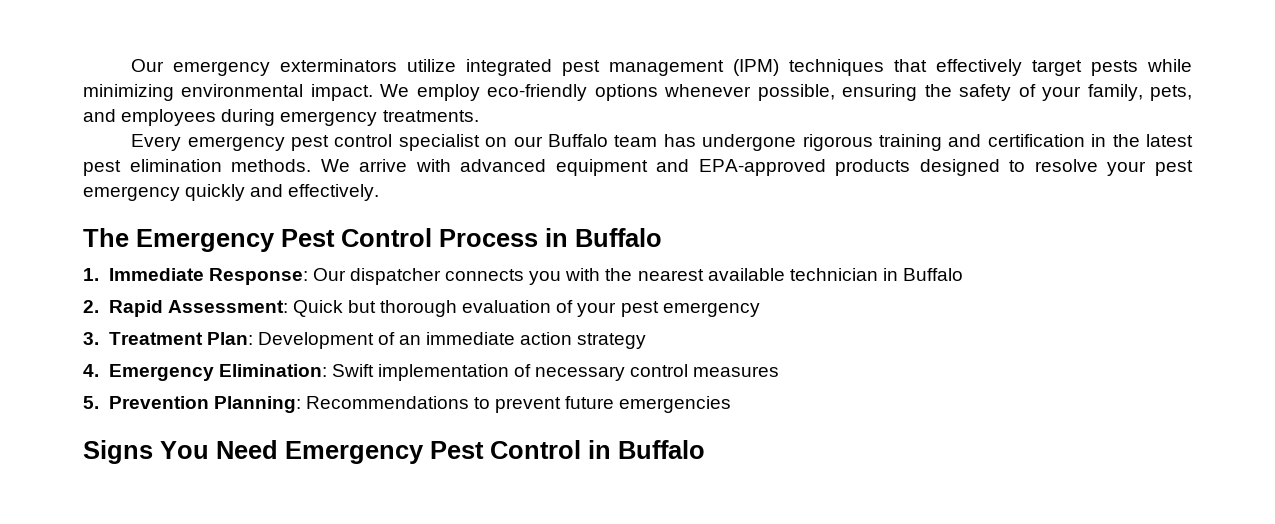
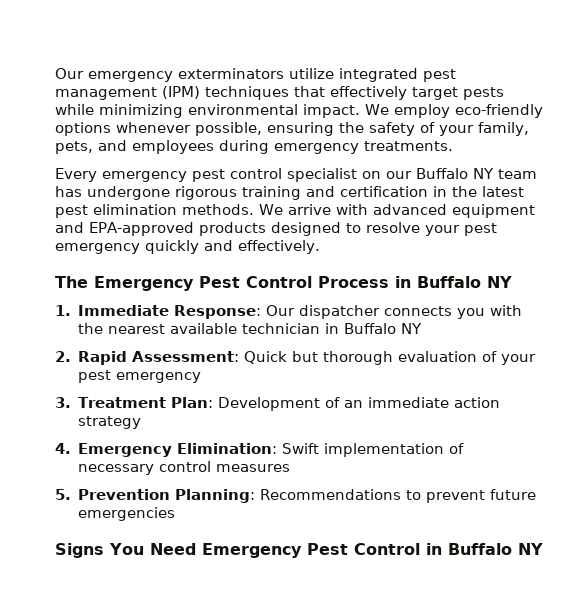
- Every emergency pest control specialist on our Buffalo team has undergone rigorous training and certification in the latest pest elimination methods.
+ Every emergency pest control specialist on our Buffalo NY team has undergone rigorous training and certification in the latest pest elimination methods.
- The Emergency Pest Control Process in Buffalo
+ The Emergency Pest Control Process in Buffalo NY
- 1. Immediate Response: Our dispatcher connects you with the nearest available technician in Buffalo
+ 1. Immediate Response: Our dispatcher connects you with the nearest available technician in Buffalo NY
- Signs You Need Emergency Pest Control in Buffalo
+ Signs You Need Emergency Pest Control in Buffalo NY

